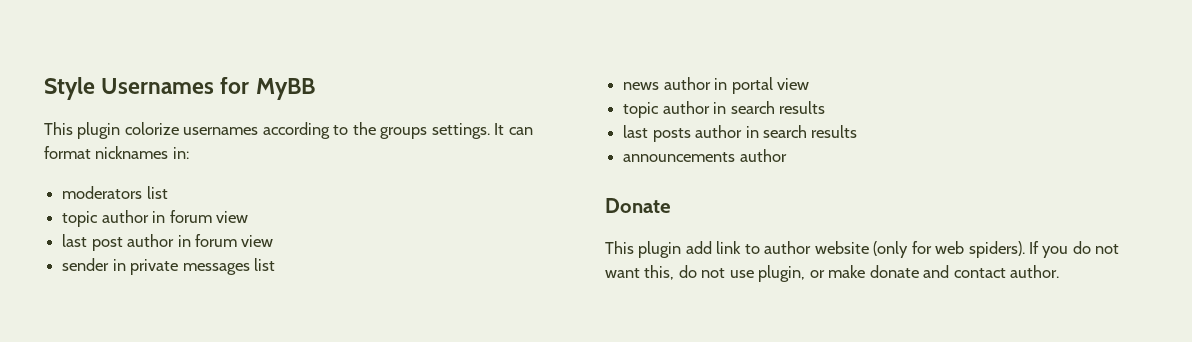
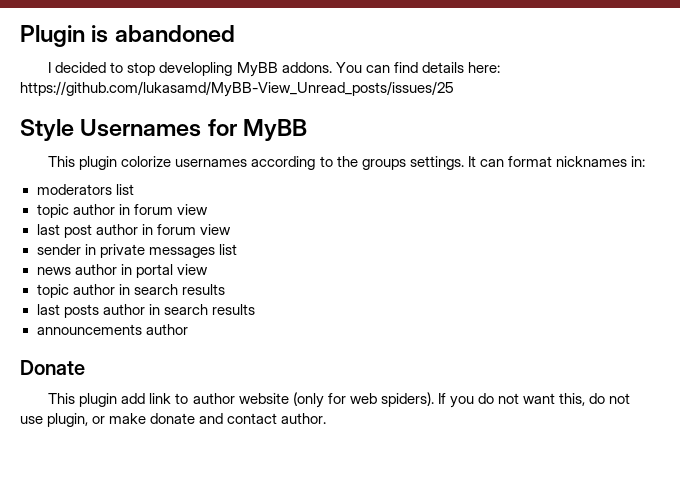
+ Plugin is abandoned
+ I decided to stop developling MyBB addons. You can find details here: https://github.com/lukasamd/MyBB-View_Unread_posts/issues/25

